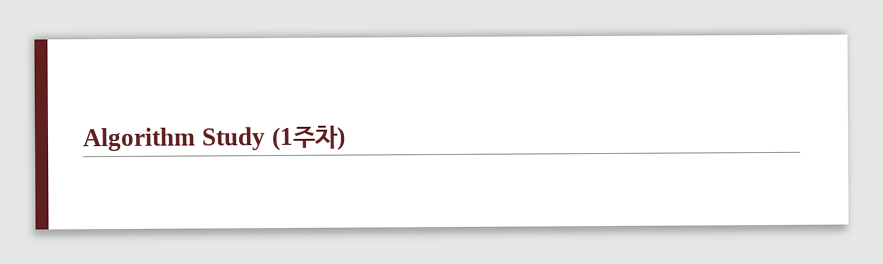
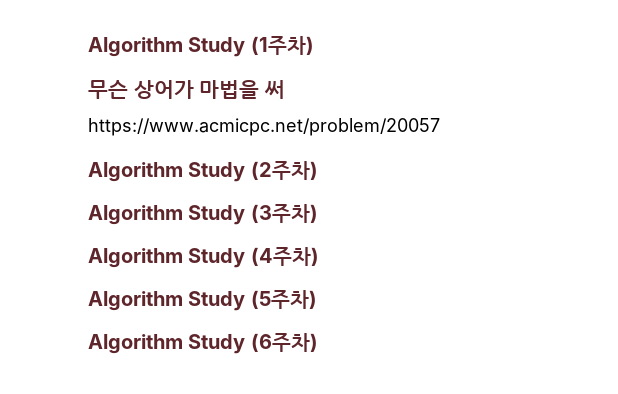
+ 무슨 상어가 마법을 써
+ https://www.acmicpc.net/problem/20057
+ Algorithm Study (2주차)
+ Algorithm Study (3주차)
+ Algorithm Study (4주차)
+ Algorithm Study (5주차)
+ Algorithm Study (6주차)

